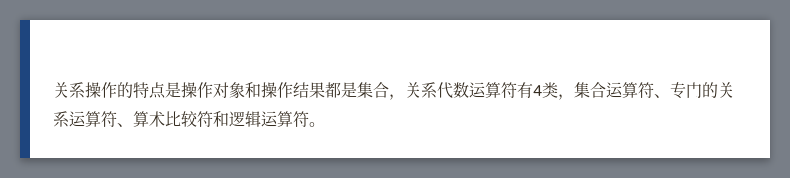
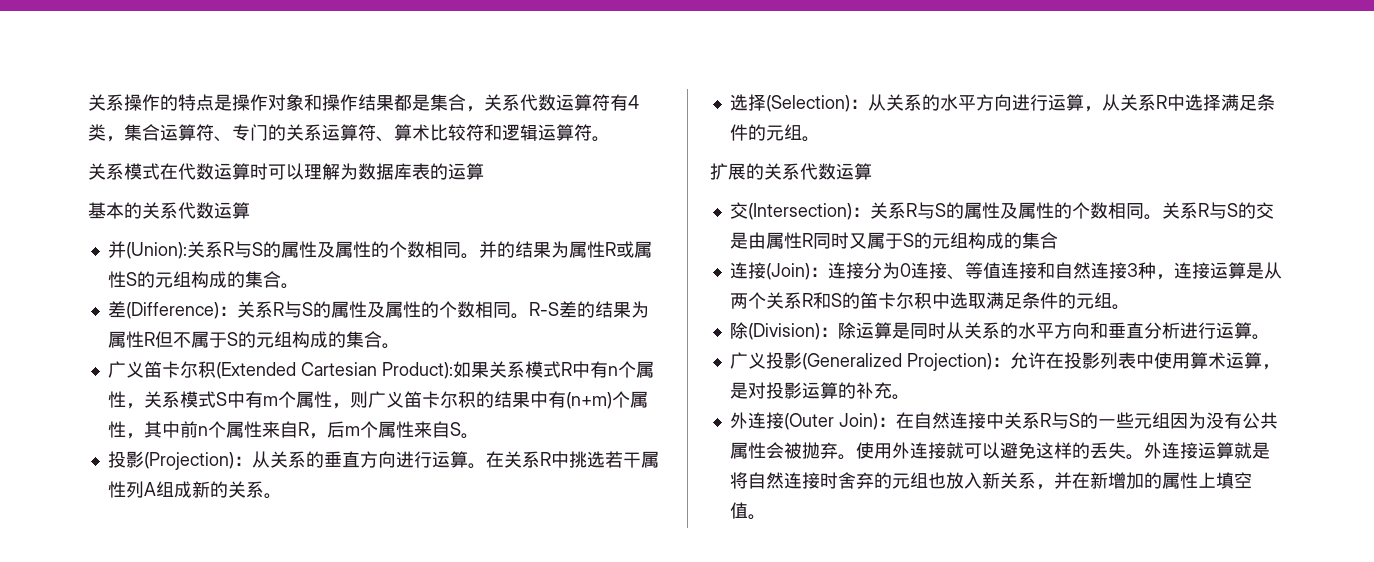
+ 关系模式在代数运算时可以理解为数据库表的运算
+ 基本的关系代数运算
+ 并(Union):关系R与S的属性及属性的个数相同。并的结果为属性R或属性S的元组构成的集合。
+ 差(Difference)：关系R与S的属性及属性的个数相同。R-S差的结果为属性R但不属于S的元组构成的集合。
+ 广义笛卡尔积(Extended Cartesian Product):如果关系模式R中有n个属性，关系模式S中有m个属性，则广义笛卡尔积的结果中有(n+m)个属性，其中前n个属性来自R，后m个属性来自S。
+ 投影(Projection)：从关系的垂直方向进行运算。在关系R中挑选若干属性列A组成新的关系。
+ 选择(Selection)：从关系的水平方向进行运算，从关系R中选择满足条件的元组。
+ 扩展的关系代数运算
+ 交(Intersection)：关系R与S的属性及属性的个数相同。关系R与S的交是由属性R同时又属于S的元组构成的集合
+ 连接(Join)：连接分为0连接、等值连接和自然连接3种，连接运算是从两个关系R和S的笛卡尔积中选取满足条件的元组。
+ 除(Division)：除运算是同时从关系的水平方向和垂直分析进行运算。
+ 广义投影(Generalized Projection)：允许在投影列表中使用算术运算，是对投影运算的补充。
+ 外连接(Outer Join)：在自然连接中关系R与S的一些元组因为没有公共属性会被抛弃。使用外连接就可以避免这样的丢失。外连接运算就是将自然连接时舍弃的元组也放入新关系，并在新增加的属性上填空值。

